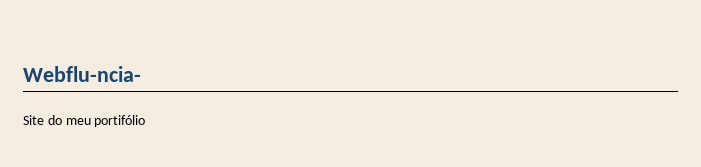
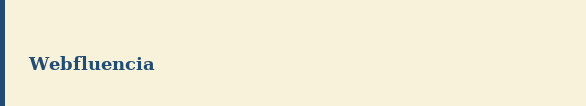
- Webflu-ncia-
- Site do meu portifólio
+ Webfluencia

